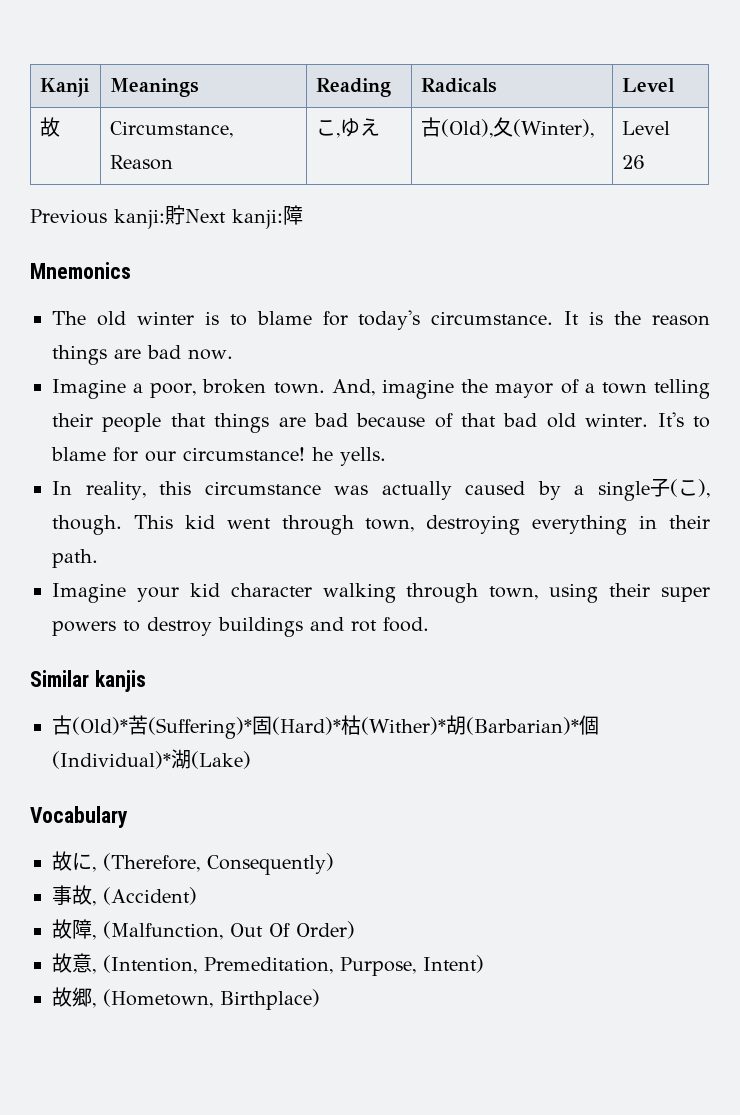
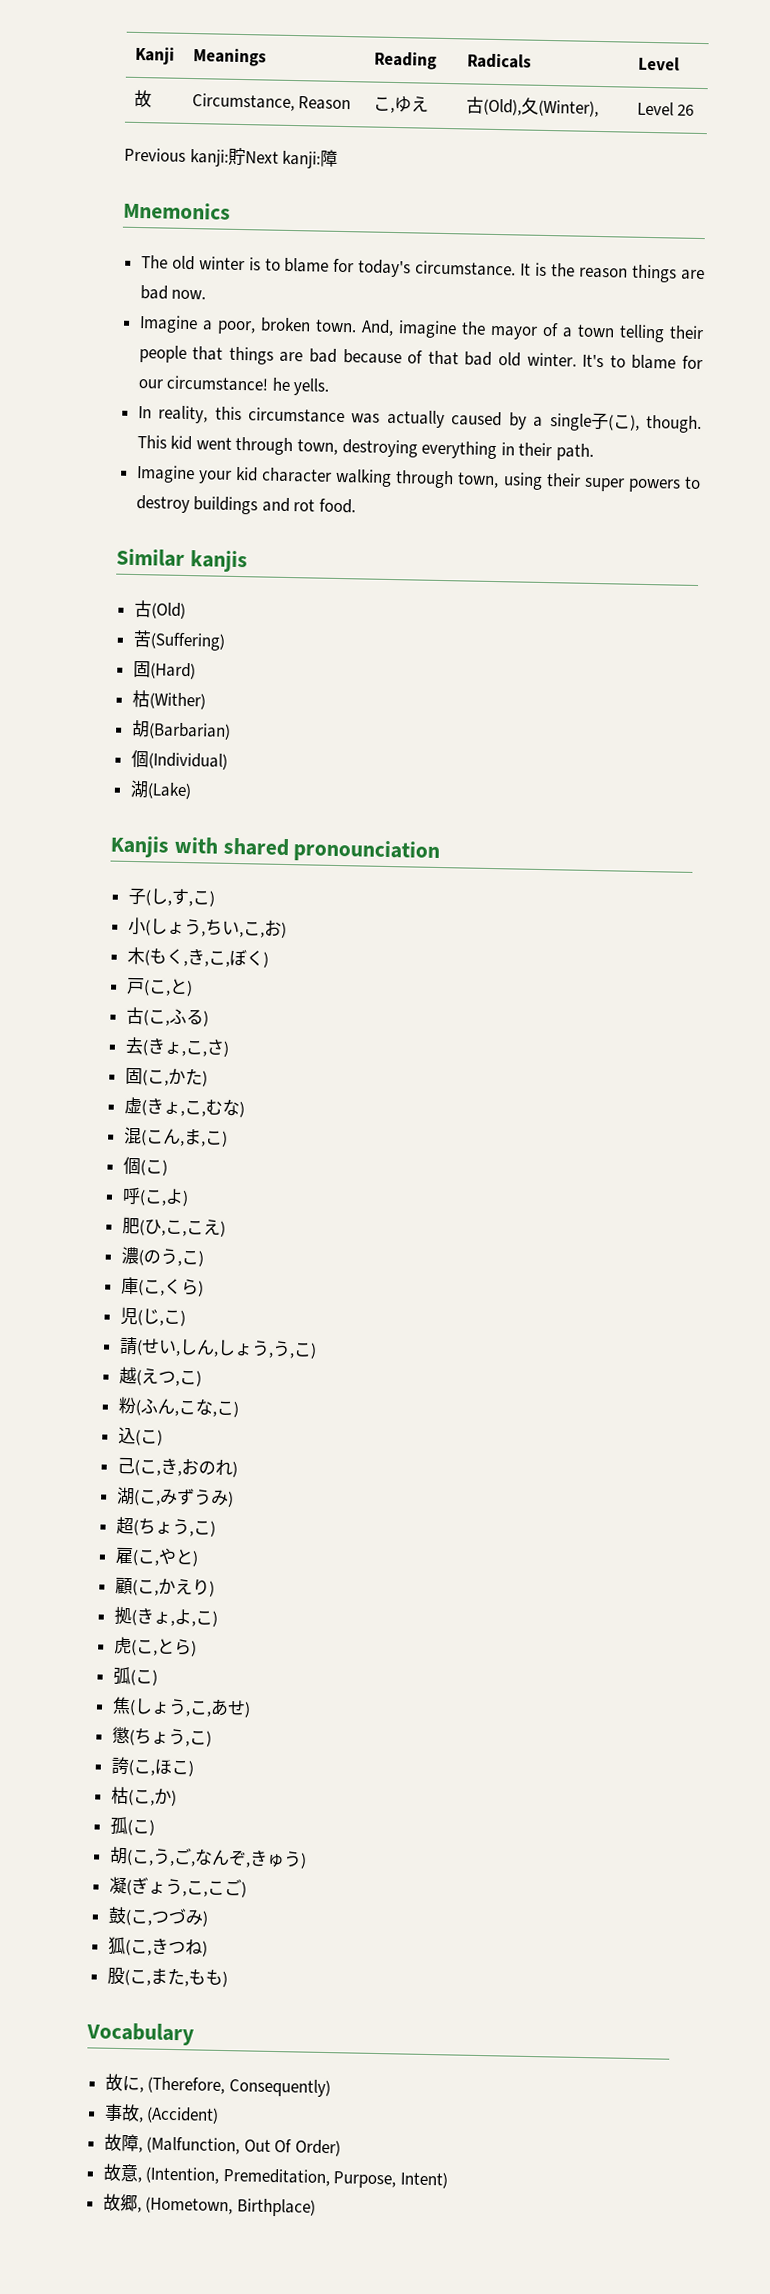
- 古(Old)*苦(Suffering)*固(Hard)*枯(Wither)*胡(Barbarian)*個(Individual)*湖(Lake)
+ 古(Old)
+ 苦(Suffering)
+ 固(Hard)
+ 枯(Wither)
+ 胡(Barbarian)
+ 個(Individual)
+ 湖(Lake)
+ Kanjis with shared pronounciation
+ 子(し,す,こ)
+ 小(しょう,ちい,こ,お)
+ 木(もく,き,こ,ぼく)
+ 戸(こ,と)
+ 古(こ,ふる)
+ 去(きょ,こ,さ)
+ 固(こ,かた)
+ 虚(きょ,こ,むな)
+ 混(こん,ま,こ)
+ 個(こ)
+ 呼(こ,よ)
+ 肥(ひ,こ,こえ)
+ 濃(のう,こ)
+ 庫(こ,くら)
+ 児(じ,こ)
+ 請(せい,しん,しょう,う,こ)
+ 越(えつ,こ)
+ 粉(ふん,こな,こ)
+ 込(こ)
+ 己(こ,き,おのれ)
+ 湖(こ,みずうみ)
+ 超(ちょう,こ)
+ 雇(こ,やと)
+ 顧(こ,かえり)
+ 拠(きょ,よ,こ)
+ 虎(こ,とら)
+ 弧(こ)
+ 焦(しょう,こ,あせ)
+ 懲(ちょう,こ)
+ 誇(こ,ほこ)
+ 枯(こ,か)
+ 孤(こ)
+ 胡(こ,う,ご,なんぞ,きゅう)
+ 凝(ぎょう,こ,こご)
+ 鼓(こ,つづみ)
+ 狐(こ,きつね)
+ 股(こ,また,もも)

